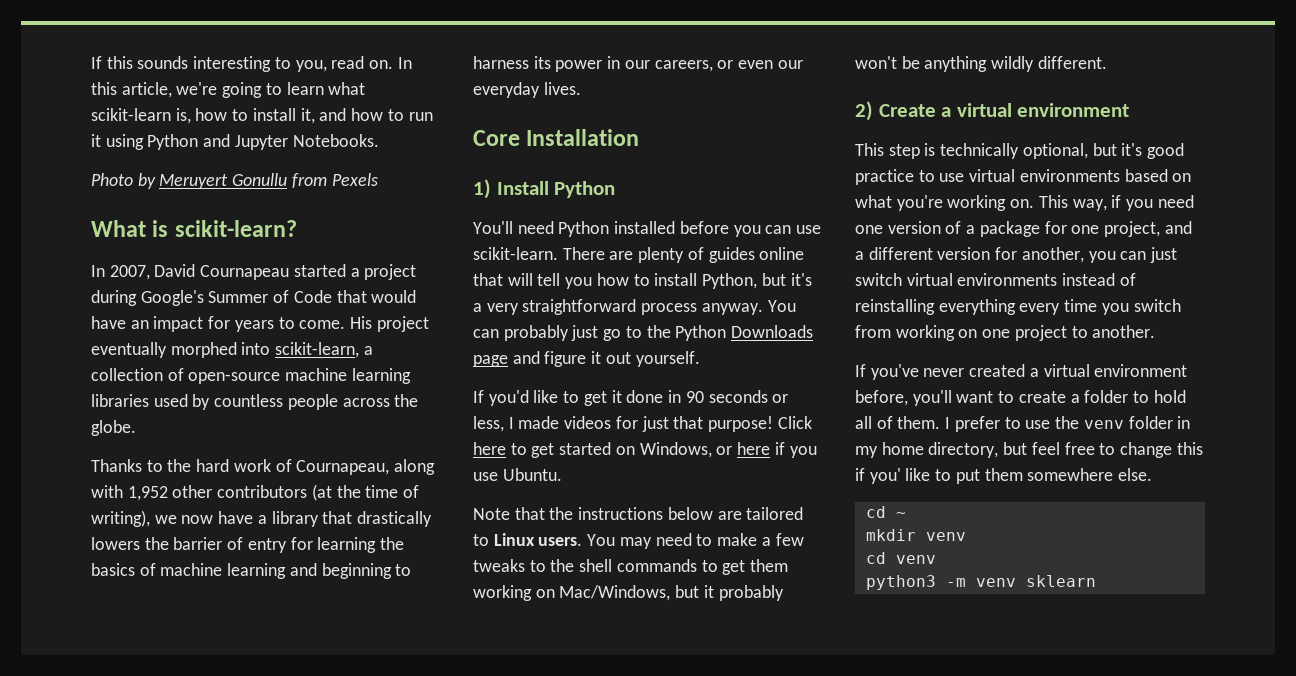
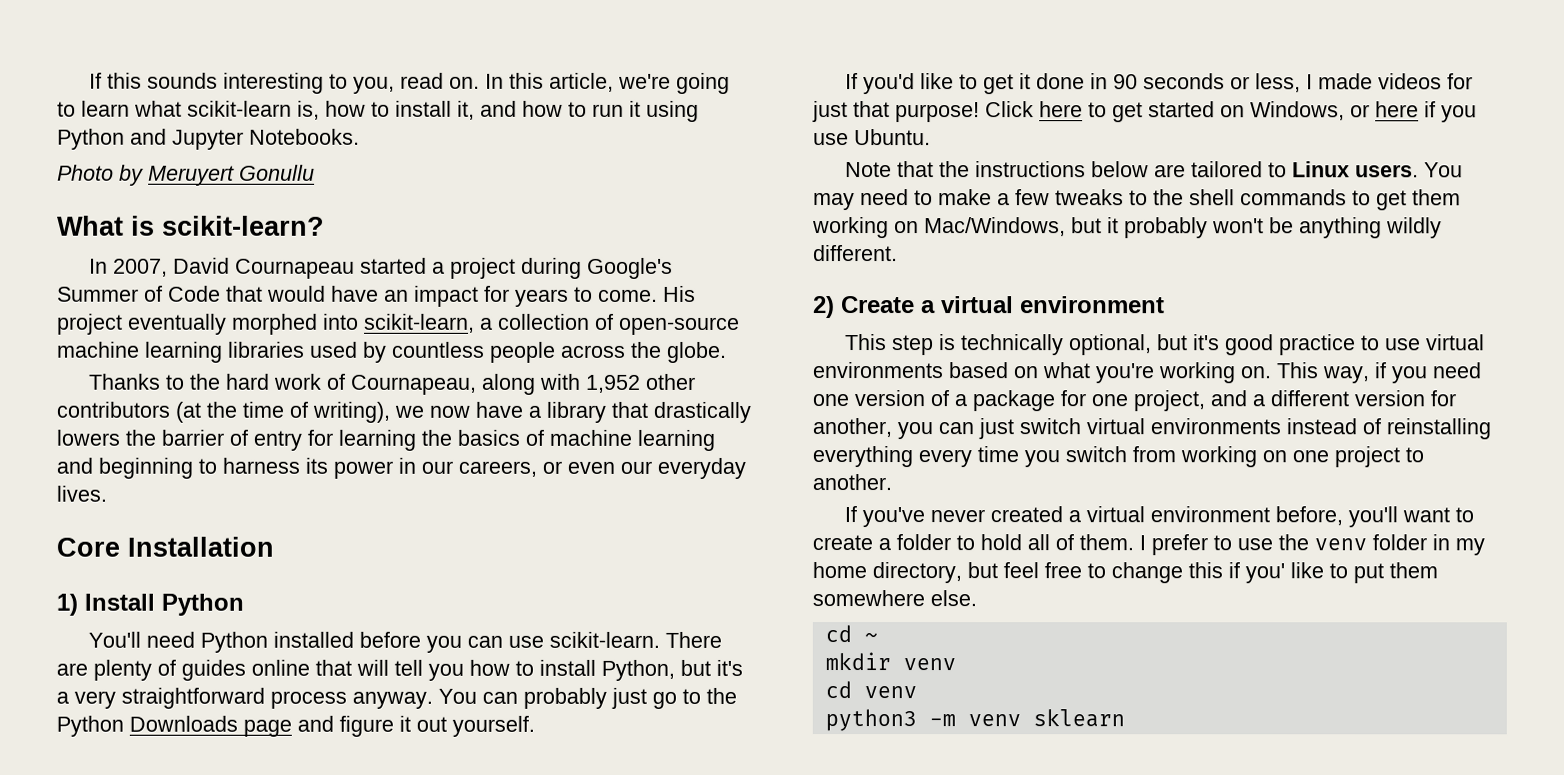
- Photo by Meruyert Gonullu from Pexels
+ Photo by Meruyert Gonullu

